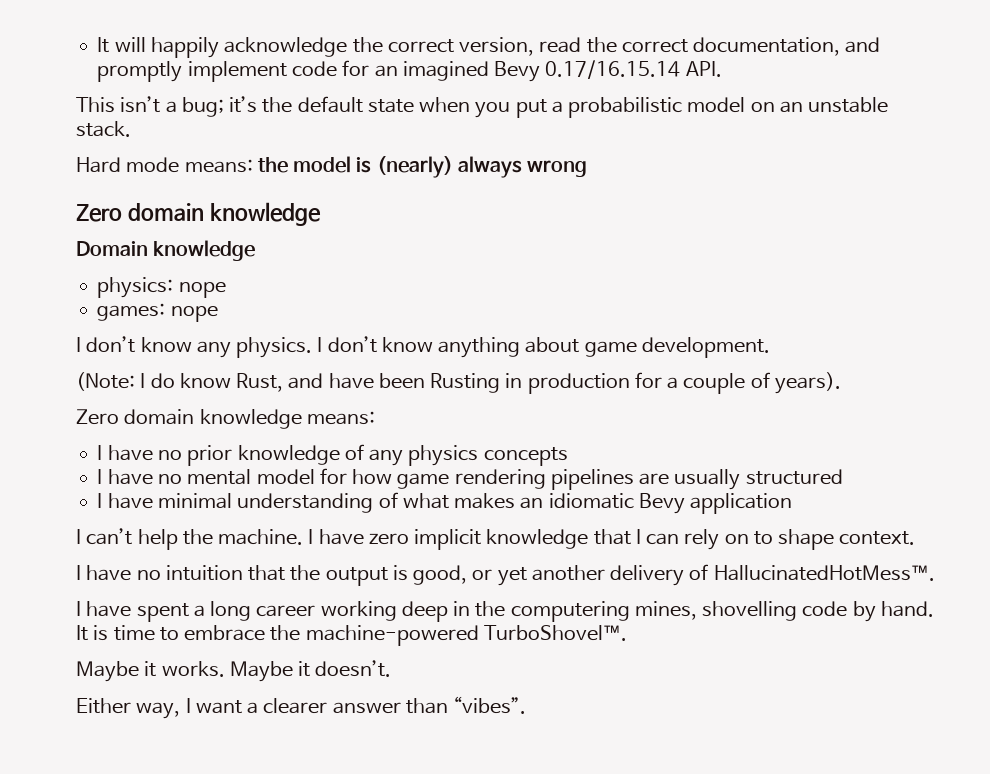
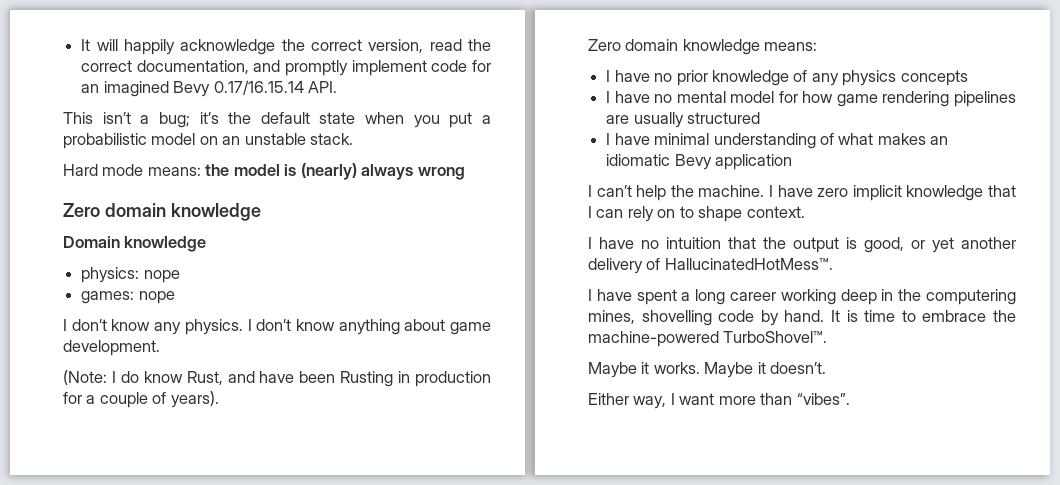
- Either way, I want a clearer answer than “vibes”.
+ Either way, I want more than “vibes”.

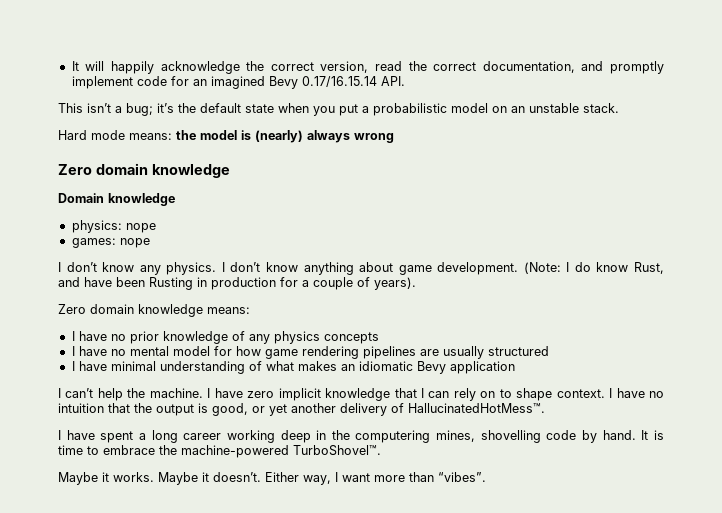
- I don’t know anything about game development.
- (Note: I do know Rust, and have been Rusting in production for a couple of years).
+ I don’t know anything about game development. (Note: I do know Rust, and have been Rusting in production for a couple of years).
- I have zero implicit knowledge that I can rely on to shape context.
- I have no intuition that the output is good, or yet another delivery of HallucinatedHotMess™.
+ I have zero implicit knowledge that I can rely on to shape context. I have no intuition that the output is good, or yet another delivery of HallucinatedHotMess™.
- Maybe it doesn’t.
- Either way, I want more than “vibes”.
+ Maybe it doesn’t. Either way, I want more than “vibes”.

